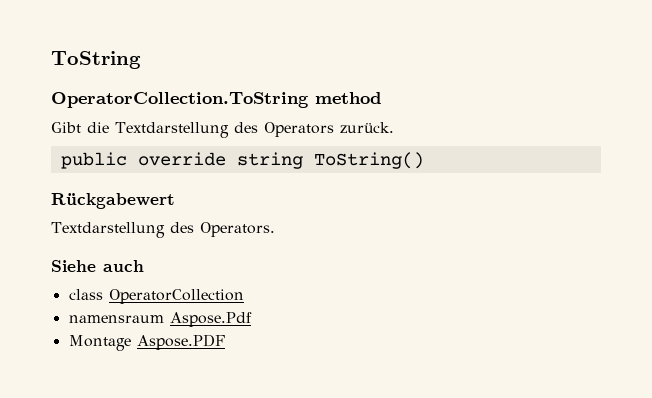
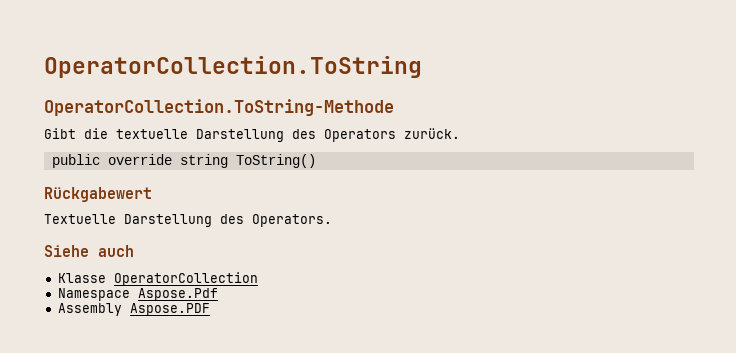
- ToString
- OperatorCollection.ToString method
+ OperatorCollection.ToString
+ OperatorCollection.ToString-Methode
- Gibt die Textdarstellung des Operators zurück.
+ Gibt die textuelle Darstellung des Operators zurück.
- Textdarstellung des Operators.
+ Textuelle Darstellung des Operators.
- class OperatorCollection
+ Klasse OperatorCollection
- namensraum Aspose.Pdf
+ Namespace Aspose.Pdf
- Montage Aspose.PDF
+ Assembly Aspose.PDF

